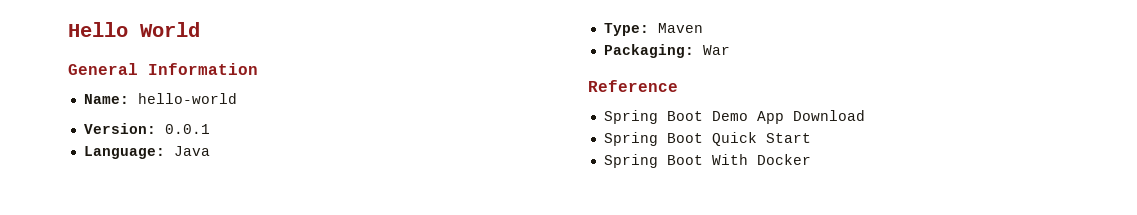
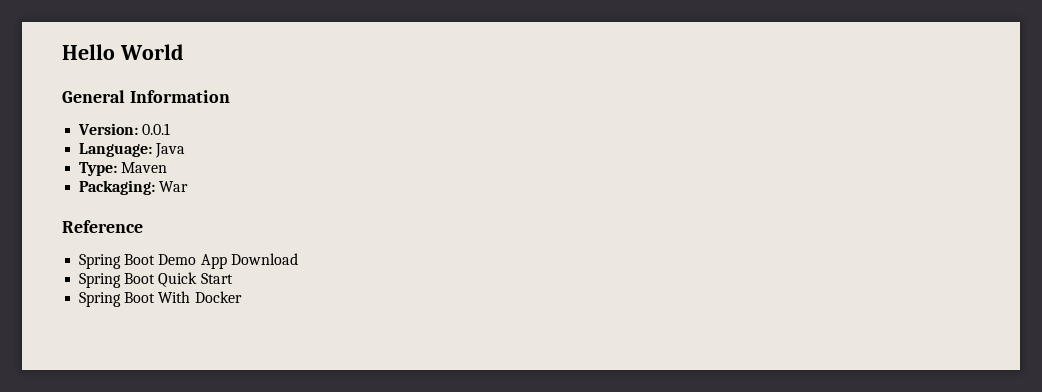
- Name: hello-world

